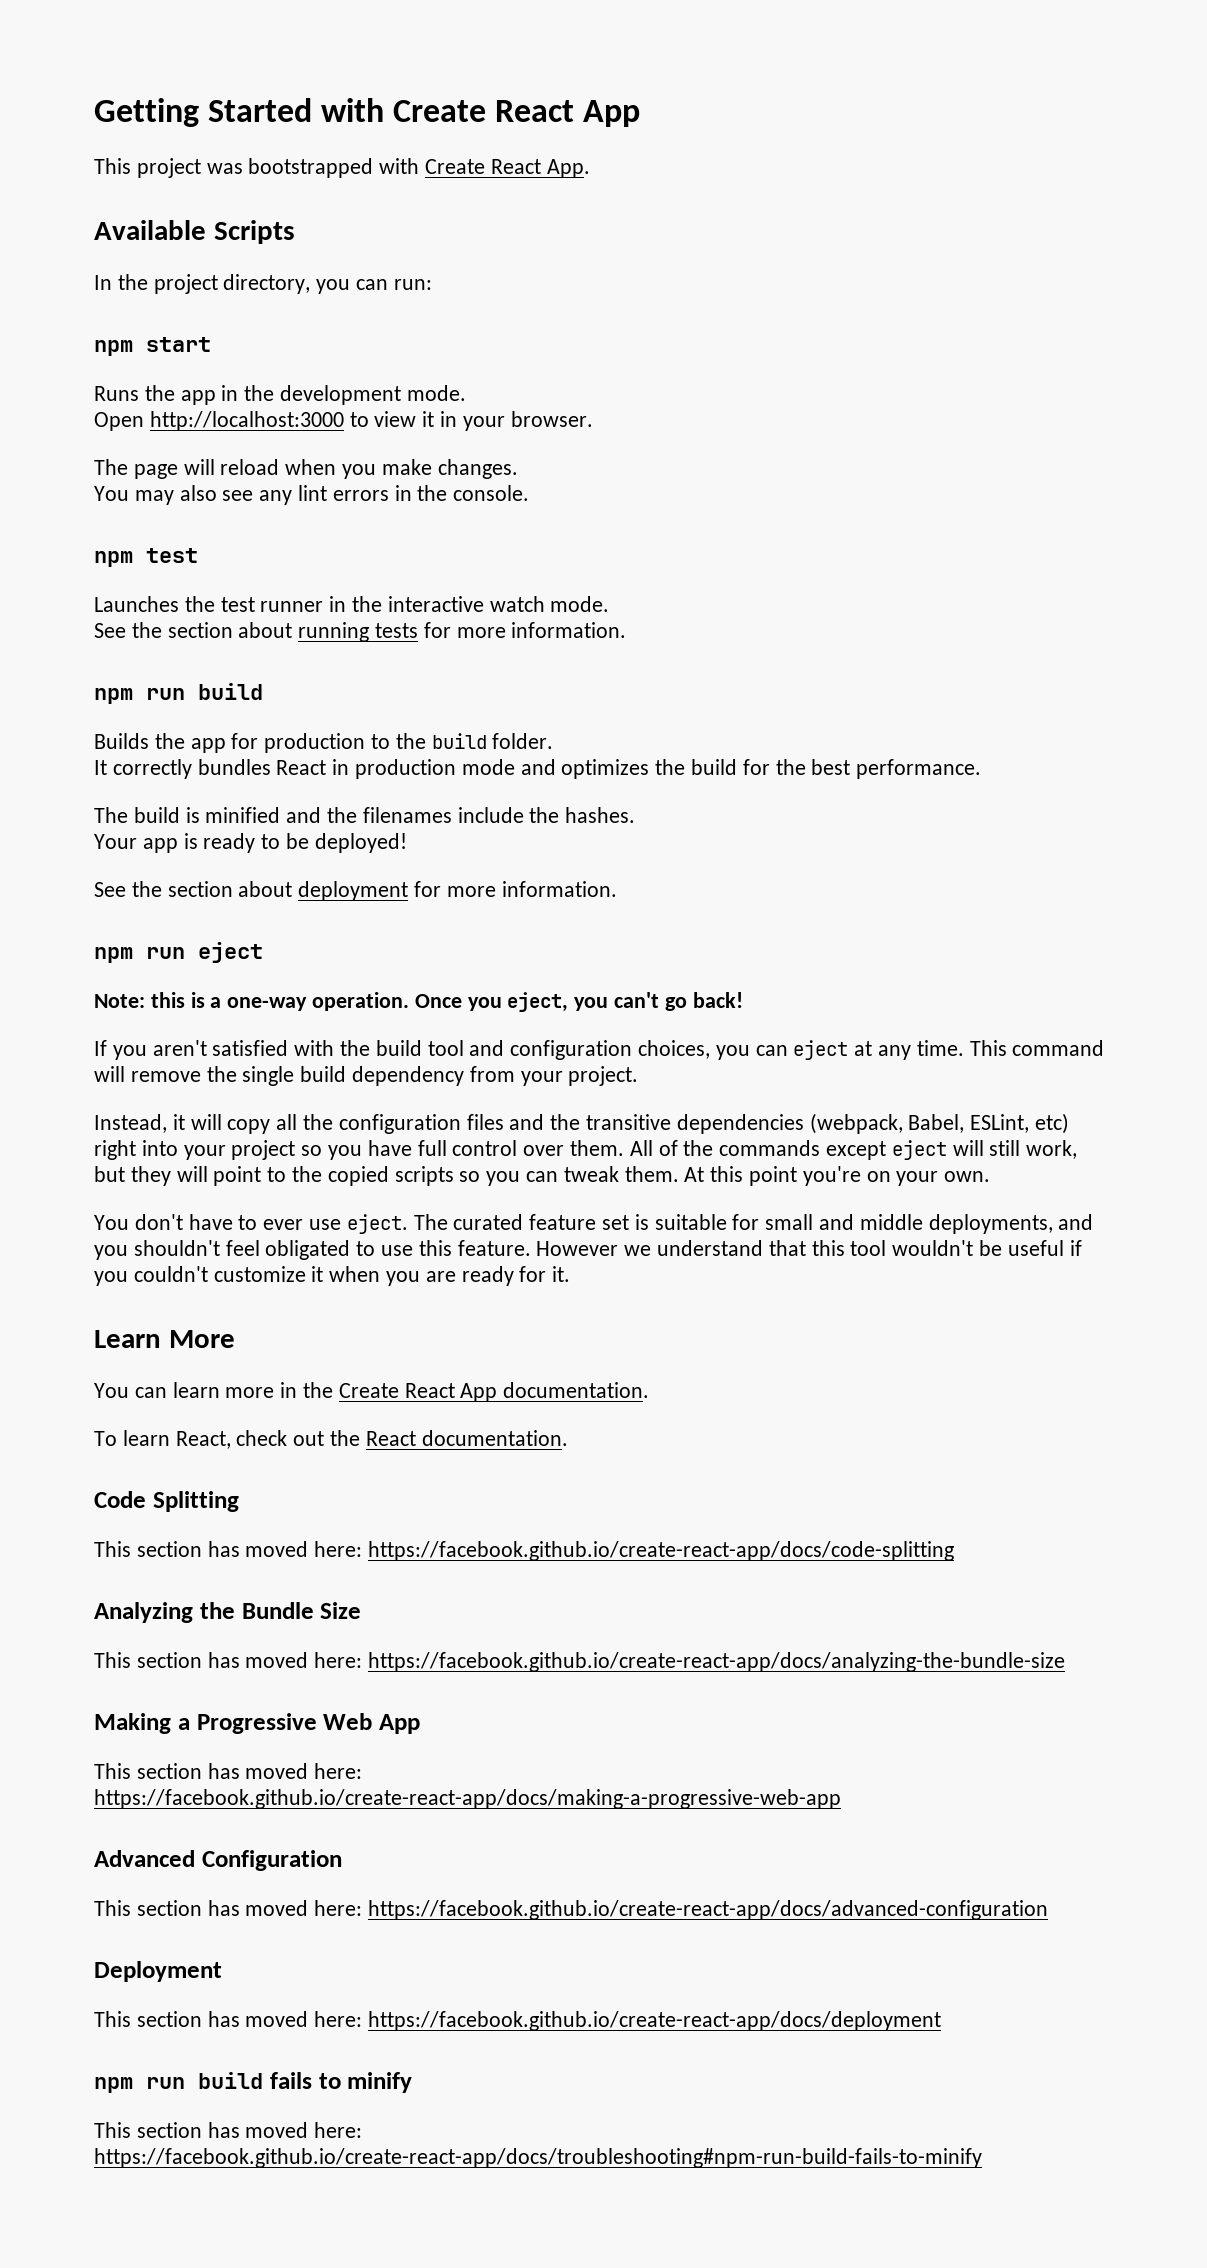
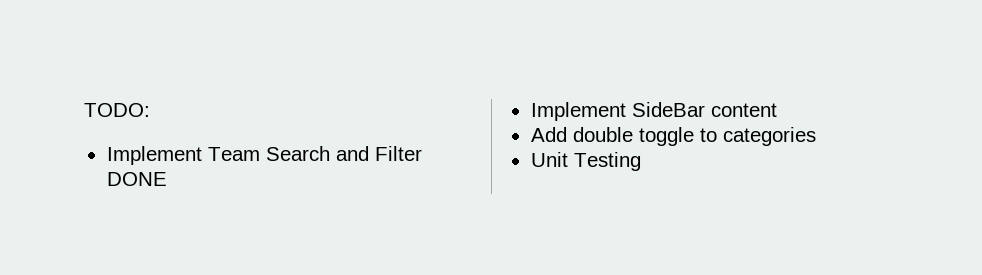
- Getting Started with Create React App
- This project was bootstrapped with Create React App.
- Available Scripts
- In the project directory, you can run:
- npm start
- Runs the app in the development mode.
- Open http://localhost:3000 to view it in your browser.
- The page will reload when you make changes.
- You may also see any lint errors in the console.
- npm test
- Launches the test runner in the interactive watch mode.
- See the section about running tests for more information.
- npm run build
- Builds the app for production to the build folder.
- It correctly bundles React in production mode and optimizes the build for the best performance.
- The build is minified and the filenames include the hashes.
- Your app is ready to be deployed!
- See the section about deployment for more information.
- npm run eject
- Note: this is a one-way operation. Once you eject, you can't go back!
- If you aren't satisfied with the build tool and configuration choices, you can eject at any time. This command will remove the single build dependency from your project.
- Instead, it will copy all the configuration files and the transitive dependencies (webpack, Babel, ESLint, etc) right into your project so you have full control over them. All of the commands except eject will still work, but they will point to the copied scripts so you can tweak them. At this point you're on your own.
- You don't have to ever use eject. The curated feature set is suitable for small and middle deployments, and you shouldn't feel obligated to use this feature. However we understand that this tool wouldn't be useful if you couldn't customize it when you are ready for it.
- Learn More
- You can learn more in the Create React App documentation.
- To learn React, check out the React documentation.
- Code Splitting
- This section has moved here: https://facebook.github.io/create-react-app/docs/code-splitting
- Analyzing the Bundle Size
- This section has moved here: https://facebook.github.io/create-react-app/docs/analyzing-the-bundle-size
- Making a Progressive Web App
- This section has moved here: https://facebook.github.io/create-react-app/docs/making-a-progressive-web-app
- Advanced Configuration
- This section has moved here: https://facebook.github.io/create-react-app/docs/advanced-configuration
- Deployment
- This section has moved here: https://facebook.github.io/create-react-app/docs/deployment
- npm run build fails to minify
- This section has moved here: https://facebook.github.io/create-react-app/docs/troubleshooting#npm-run-build-fails-to-minify
+ TODO:
+ Implement Team Search and Filter DONE
+ Implement SideBar content
+ Add double toggle to categories
+ Unit Testing

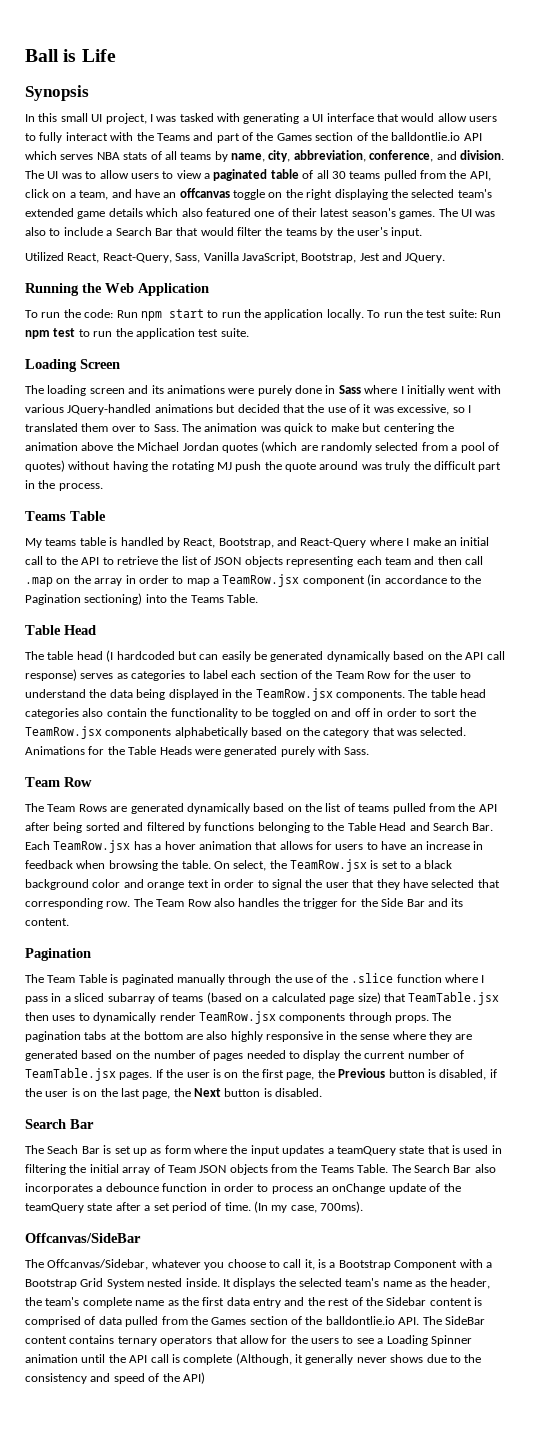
- TODO:
- Implement Team Search and Filter DONE
- Implement SideBar content
- Add double toggle to categories
- Unit Testing
+ Ball is Life
+ Synopsis
+ In this small UI project, I was tasked with generating a UI interface that would allow users to fully interact with the Teams and part of the Games section of the balldontlie.io API which serves NBA stats of all teams by name, city, abbreviation, conference, and division. The UI was to allow users to view a paginated table of all 30 teams pulled from the API, click on a team, and have an offcanvas toggle on the right displaying the selected team's extended game details which also featured one of their latest season's games. The UI was also to include a Search Bar that would filter the teams by the user's input.
+ Utilized React, React-Query, Sass, Vanilla JavaScript, Bootstrap, Jest and JQuery.
+ Running the Web Application
+ To run the code: Run npm start to run the application locally. To run the test suite: Run npm test to run the application test suite.
+ Loading Screen
+ The loading screen and its animations were purely done in Sass where I initially went with various JQuery-handled animations but decided that the use of it was excessive, so I translated them over to Sass. The animation was quick to make but centering the animation above the Michael Jordan quotes (which are randomly selected from a pool of quotes) without having the rotating MJ push the quote around was truly the difficult part in the process.
+ Teams Table
+ My teams table is handled by React, Bootstrap, and React-Query where I make an initial call to the API to retrieve the list of JSON objects representing each team and then call .map on the array in order to map a TeamRow.jsx component (in accordance to the Pagination sectioning) into the Teams Table.
+ Table Head
+ The table head (I hardcoded but can easily be generated dynamically based on the API call response) serves as categories to label each section of the Team Row for the user to understand the data being displayed in the TeamRow.jsx components. The table head categories also contain the functionality to be toggled on and off in order to sort the TeamRow.jsx components alphabetically based on the category that was selected. Animations for the Table Heads were generated purely with Sass.
+ Team Row
+ The Team Rows are generated dynamically based on the list of teams pulled from the API after being sorted and filtered by functions belonging to the Table Head and Search Bar. Each TeamRow.jsx has a hover animation that allows for users to have an increase in feedback when browsing the table. On select, the TeamRow.jsx is set to a black background color and orange text in order to signal the user that they have selected that corresponding row. The Team Row also handles the trigger for the Side Bar and its content.
+ Pagination
+ The Team Table is paginated manually through the use of the .slice function where I pass in a sliced subarray of teams (based on a calculated page size) that TeamTable.jsx then uses to dynamically render TeamRow.jsx components through props. The pagination tabs at the bottom are also highly responsive in the sense where they are generated based on the number of pages needed to display the current number of TeamTable.jsx pages. If the user is on the first page, the Previous button is disabled, if the user is on the last page, the Next button is disabled.
+ Search Bar
+ The Seach Bar is set up as form where the input updates a teamQuery state that is used in filtering the initial array of Team JSON objects from the Teams Table. The Search Bar also incorporates a debounce function in order to process an onChange update of the teamQuery state after a set period of time. (In my case, 700ms).
+ Offcanvas/SideBar
+ The Offcanvas/Sidebar, whatever you choose to call it, is a Bootstrap Component with a Bootstrap Grid System nested inside. It displays the selected team's name as the header, the team's complete name as the first data entry and the rest of the Sidebar content is comprised of data pulled from the Games section of the balldontlie.io API. The SideBar content contains ternary operators that allow for the users to see a Loading Spinner animation until the API call is complete (Although, it generally never shows due to the consistency and speed of the API)

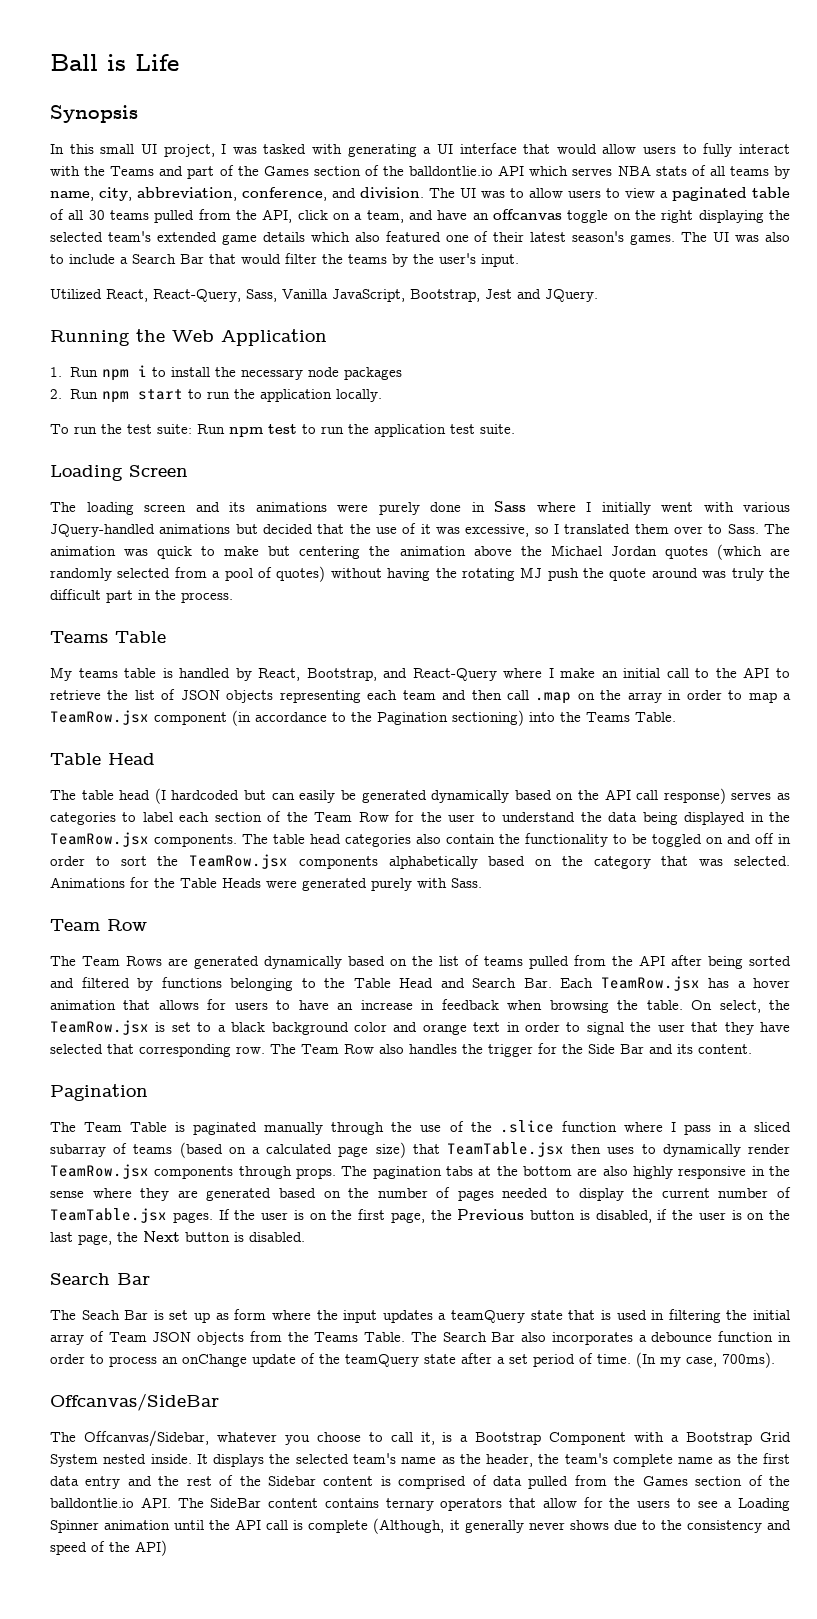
- To run the code: Run npm start to run the application locally. To run the test suite: Run npm test to run the application test suite.
+ 1. Run npm i to install the necessary node packages
+ 2. Run npm start to run the application locally.
+ To run the test suite: Run npm test to run the application test suite.

